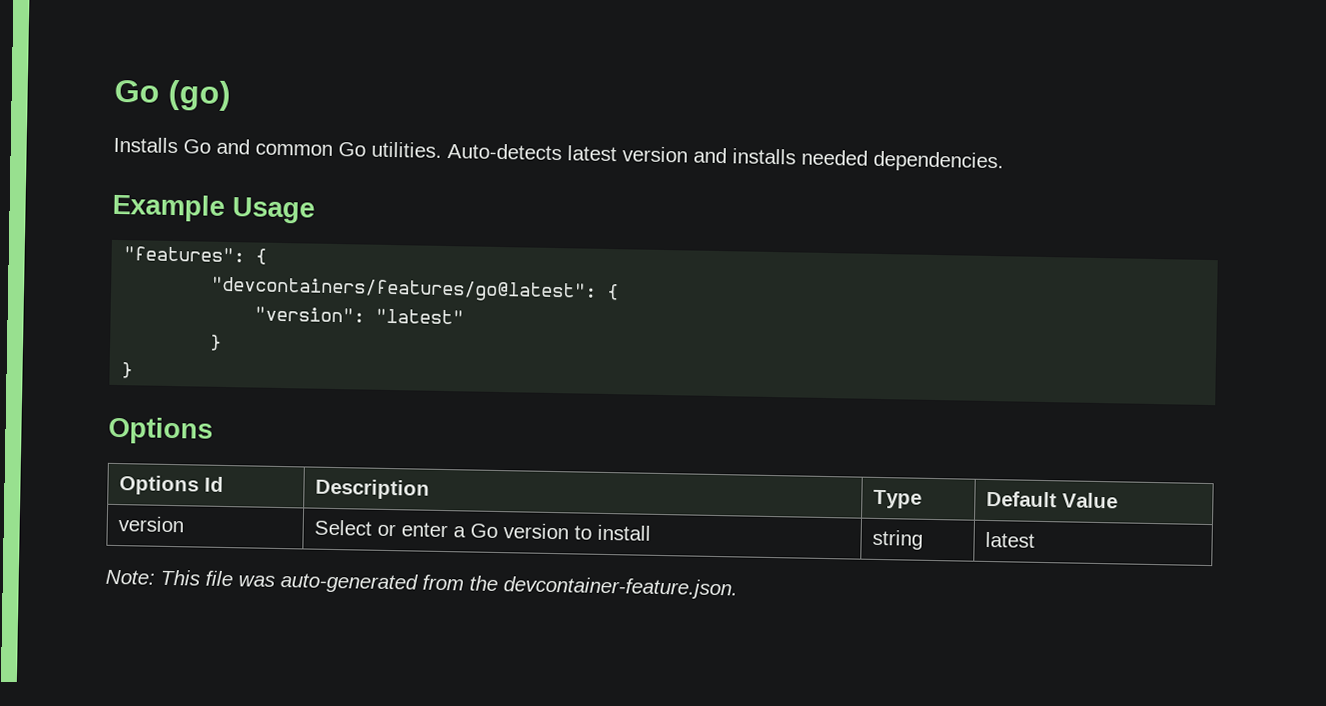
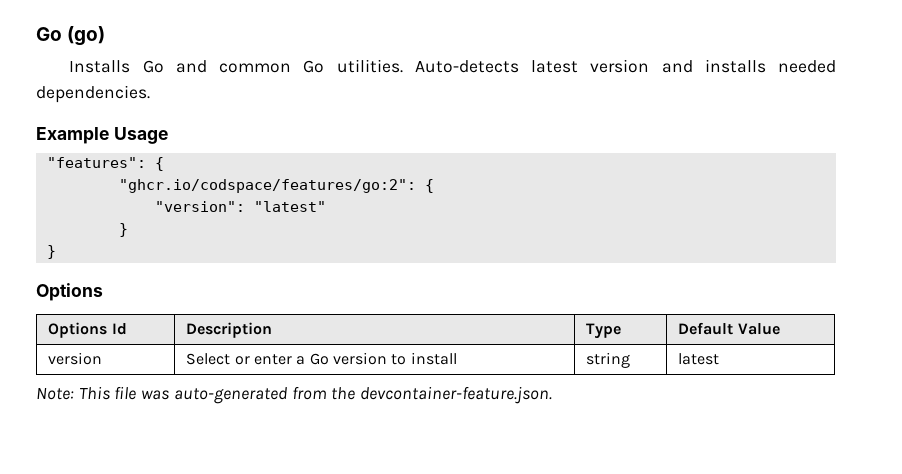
- "devcontainers/features/go@latest": {
+ "ghcr.io/codspace/features/go:2": {

